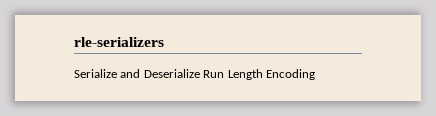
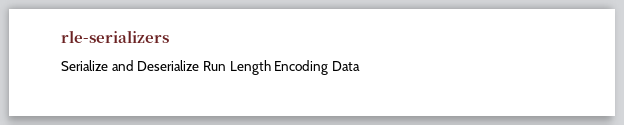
- Serialize and Deserialize Run Length Encoding
+ Serialize and Deserialize Run Length Encoding Data

